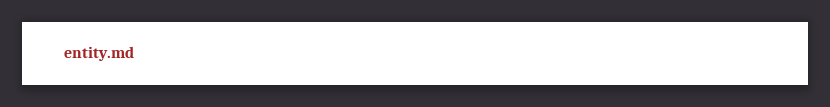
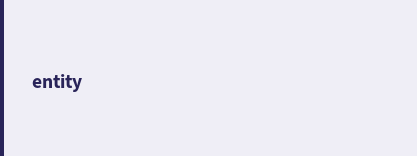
- entity.md
+ entity

